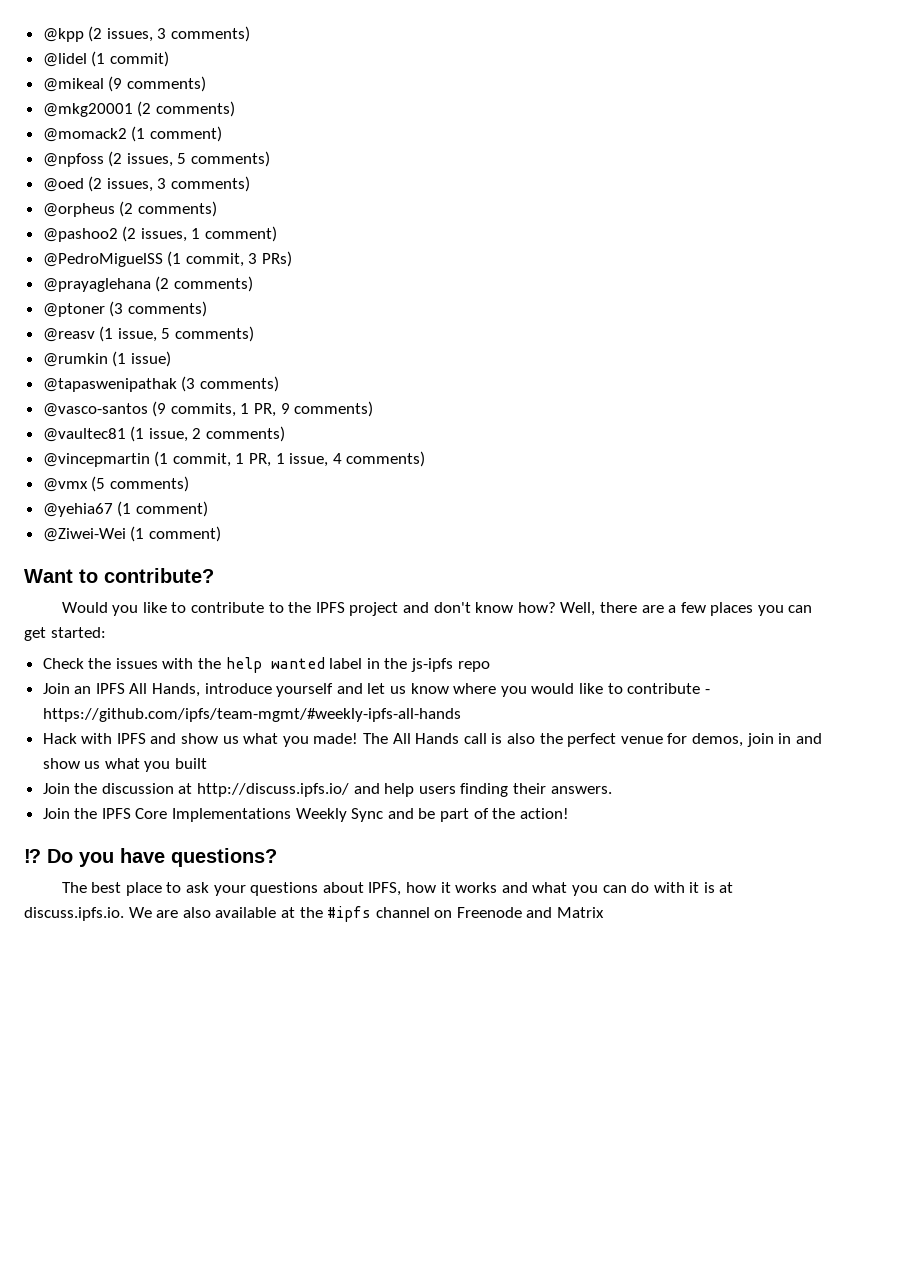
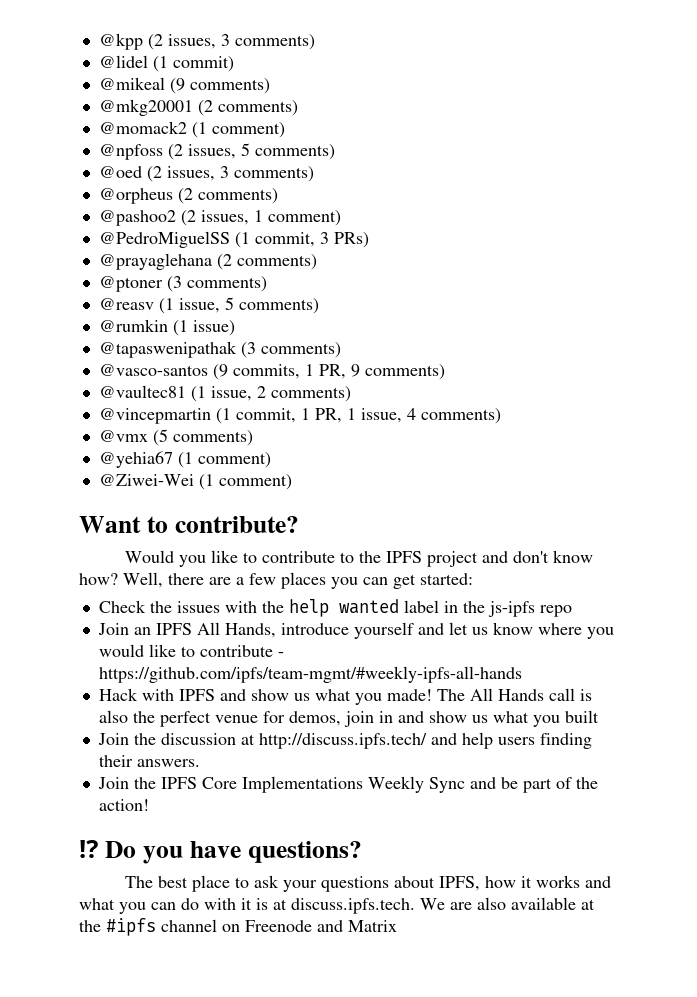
- Join the discussion at http://discuss.ipfs.io/ and help users finding their answers.
+ Join the discussion at http://discuss.ipfs.tech/ and help users finding their answers.
- The best place to ask your questions about IPFS, how it works and what you can do with it is at discuss.ipfs.io. We are also available at the #ipfs channel on Freenode and Matrix
+ The best place to ask your questions about IPFS, how it works and what you can do with it is at discuss.ipfs.tech. We are also available at the #ipfs channel on Freenode and Matrix

